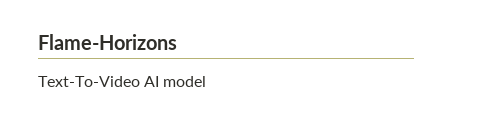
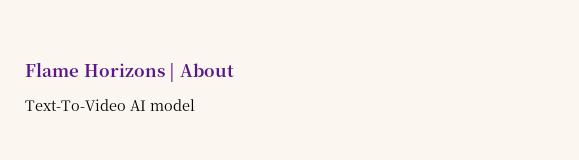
- Flame-Horizons
+ Flame Horizons | About

